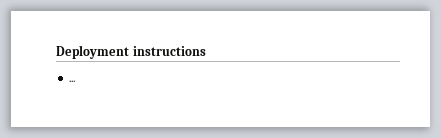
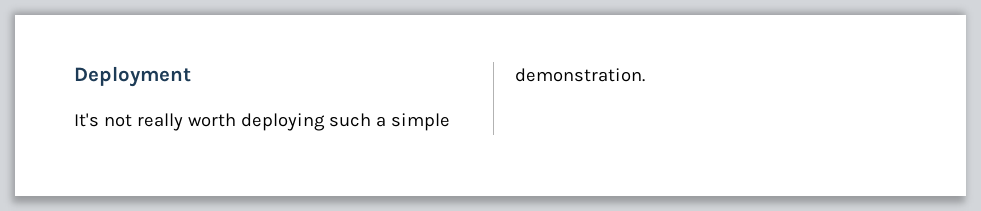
- Deployment instructions
- ...
+ Deployment
+ It's not really worth deploying such a simple demonstration.

